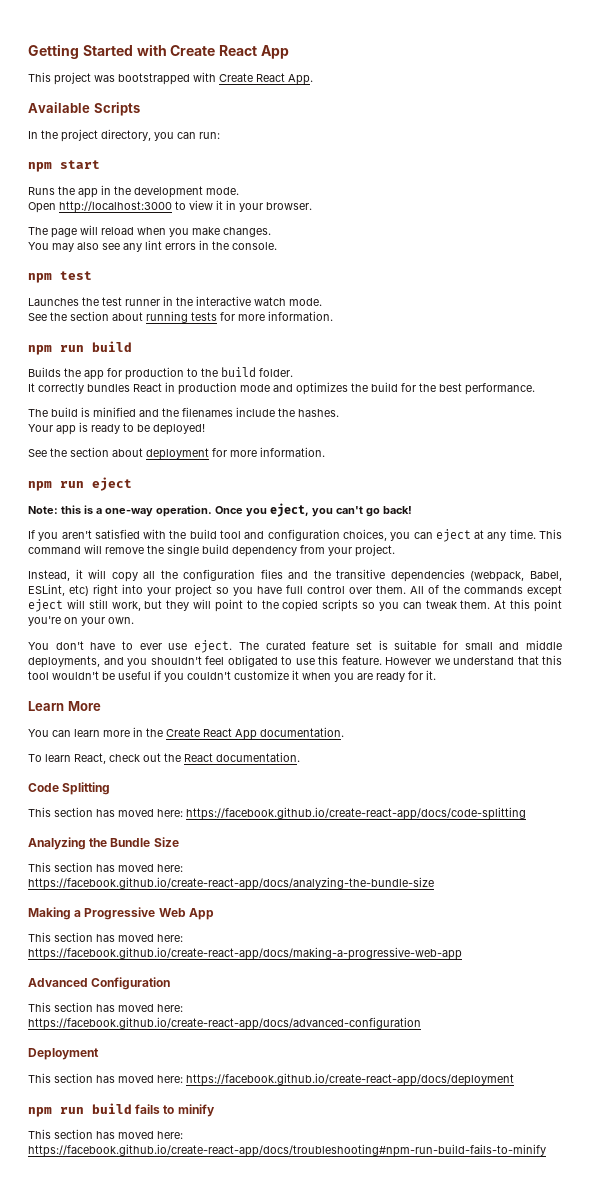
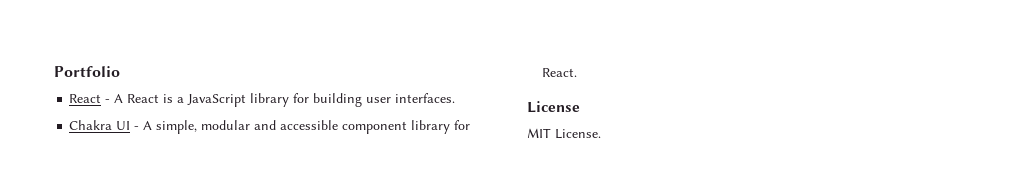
- Getting Started with Create React App
- This project was bootstrapped with Create React App.
- Available Scripts
- In the project directory, you can run:
- npm start
- Runs the app in the development mode.
- Open http://localhost:3000 to view it in your browser.
- The page will reload when you make changes.
- You may also see any lint errors in the console.
- npm test
- Launches the test runner in the interactive watch mode.
- See the section about running tests for more information.
- npm run build
- Builds the app for production to the build folder.
- It correctly bundles React in production mode and optimizes the build for the best performance.
- The build is minified and the filenames include the hashes.
- Your app is ready to be deployed!
- See the section about deployment for more information.
- npm run eject
- Note: this is a one-way operation. Once you eject, you can't go back!
- If you aren't satisfied with the build tool and configuration choices, you can eject at any time. This command will remove the single build dependency from your project.
- Instead, it will copy all the configuration files and the transitive dependencies (webpack, Babel, ESLint, etc) right into your project so you have full control over them. All of the commands except eject will still work, but they will point to the copied scripts so you can tweak them. At this point you're on your own.
- You don't have to ever use eject. The curated feature set is suitable for small and middle deployments, and you shouldn't feel obligated to use this feature. However we understand that this tool wouldn't be useful if you couldn't customize it when you are ready for it.
- Learn More
- You can learn more in the Create React App documentation.
- To learn React, check out the React documentation.
- Code Splitting
- This section has moved here: https://facebook.github.io/create-react-app/docs/code-splitting
- Analyzing the Bundle Size
- This section has moved here: https://facebook.github.io/create-react-app/docs/analyzing-the-bundle-size
- Making a Progressive Web App
- This section has moved here: https://facebook.github.io/create-react-app/docs/making-a-progressive-web-app
- Advanced Configuration
- This section has moved here: https://facebook.github.io/create-react-app/docs/advanced-configuration
- Deployment
- This section has moved here: https://facebook.github.io/create-react-app/docs/deployment
- npm run build fails to minify
- This section has moved here: https://facebook.github.io/create-react-app/docs/troubleshooting#npm-run-build-fails-to-minify
+ Portfolio
+ React - A React is a JavaScript library for building user interfaces.
+ Chakra UI - A simple, modular and accessible component library for React.
+ License
+ MIT License.

